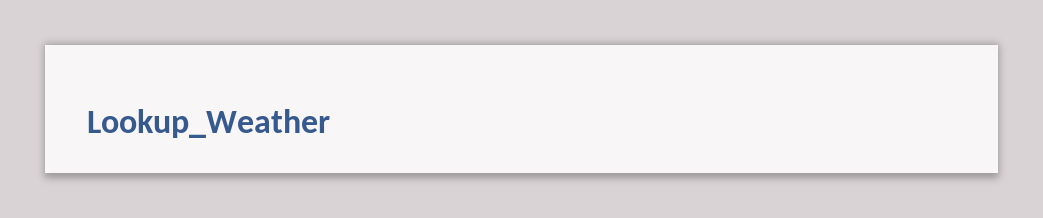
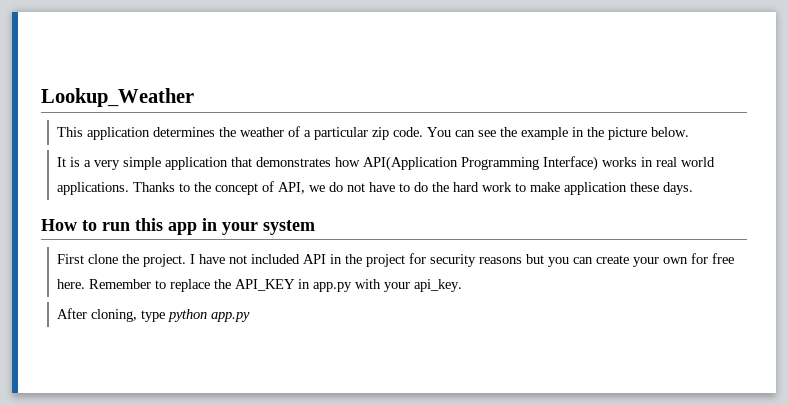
+ This application determines the weather of a particular zip code. You can see the example in the picture below.
+ It is a very simple application that demonstrates how API(Application Programming Interface) works in real world applications. Thanks to the concept of API, we do not have to do the hard work to make application these days.
+ How to run this app in your system
+ First clone the project. I have not included API in the project for security reasons but you can create your own for free here. Remember to replace the API_KEY in app.py with your api_key.
+ After cloning, type python app.py

